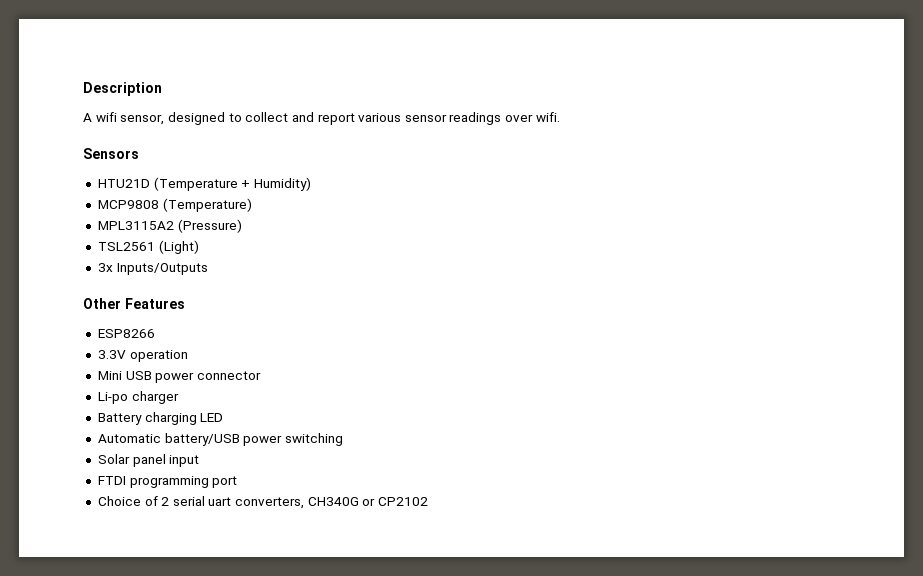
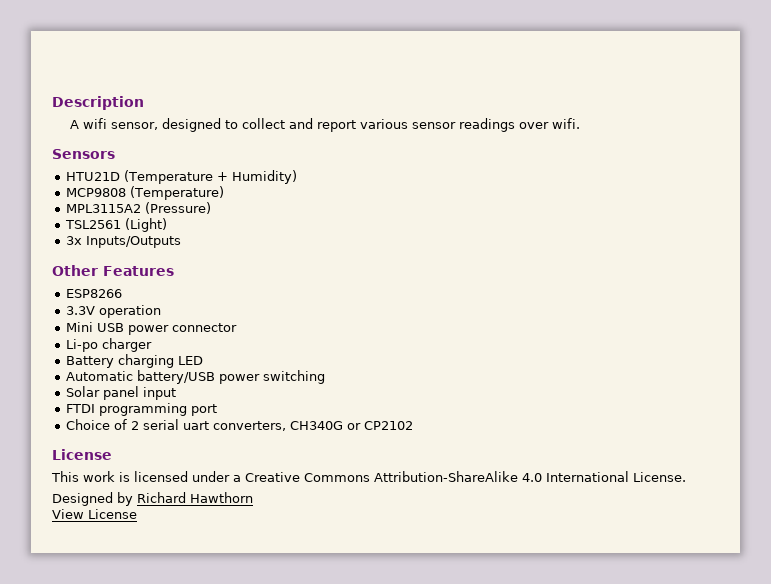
  Choice of 2 serial uart converters, CH340G or CP2102
+ License
+ This work is licensed under a Creative Commons Attribution-ShareAlike 4.0 International License.
+ Designed by Richard Hawthorn
+ View License

